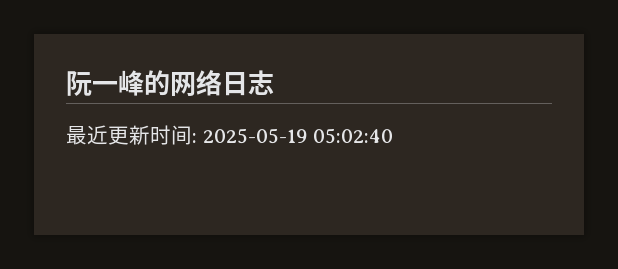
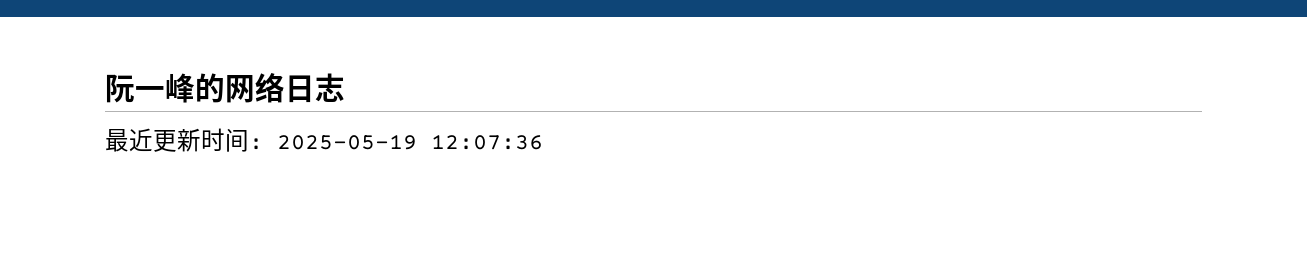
- 最近更新时间: 2025-05-19 05:02:40
+ 最近更新时间: 2025-05-19 12:07:36

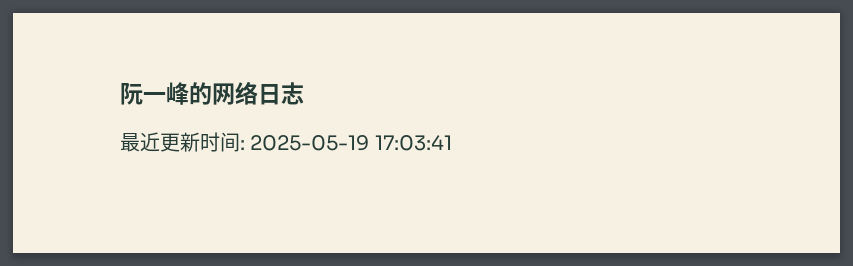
- 最近更新时间: 2025-05-19 12:07:36
+ 最近更新时间: 2025-05-19 17:03:41

